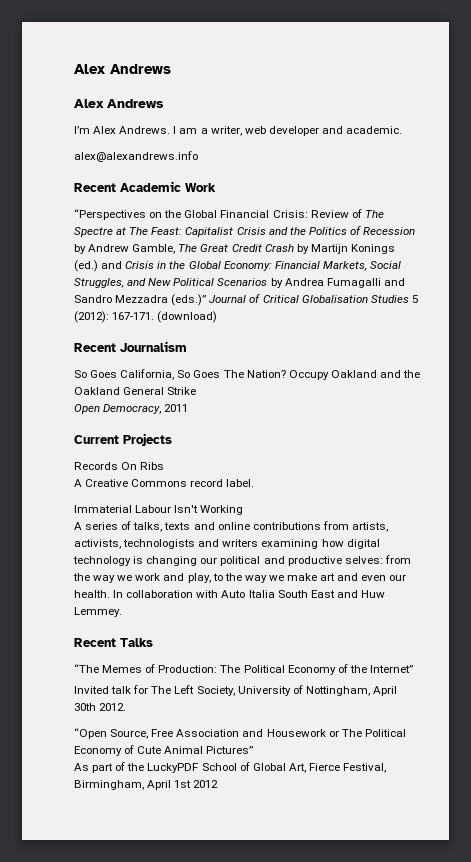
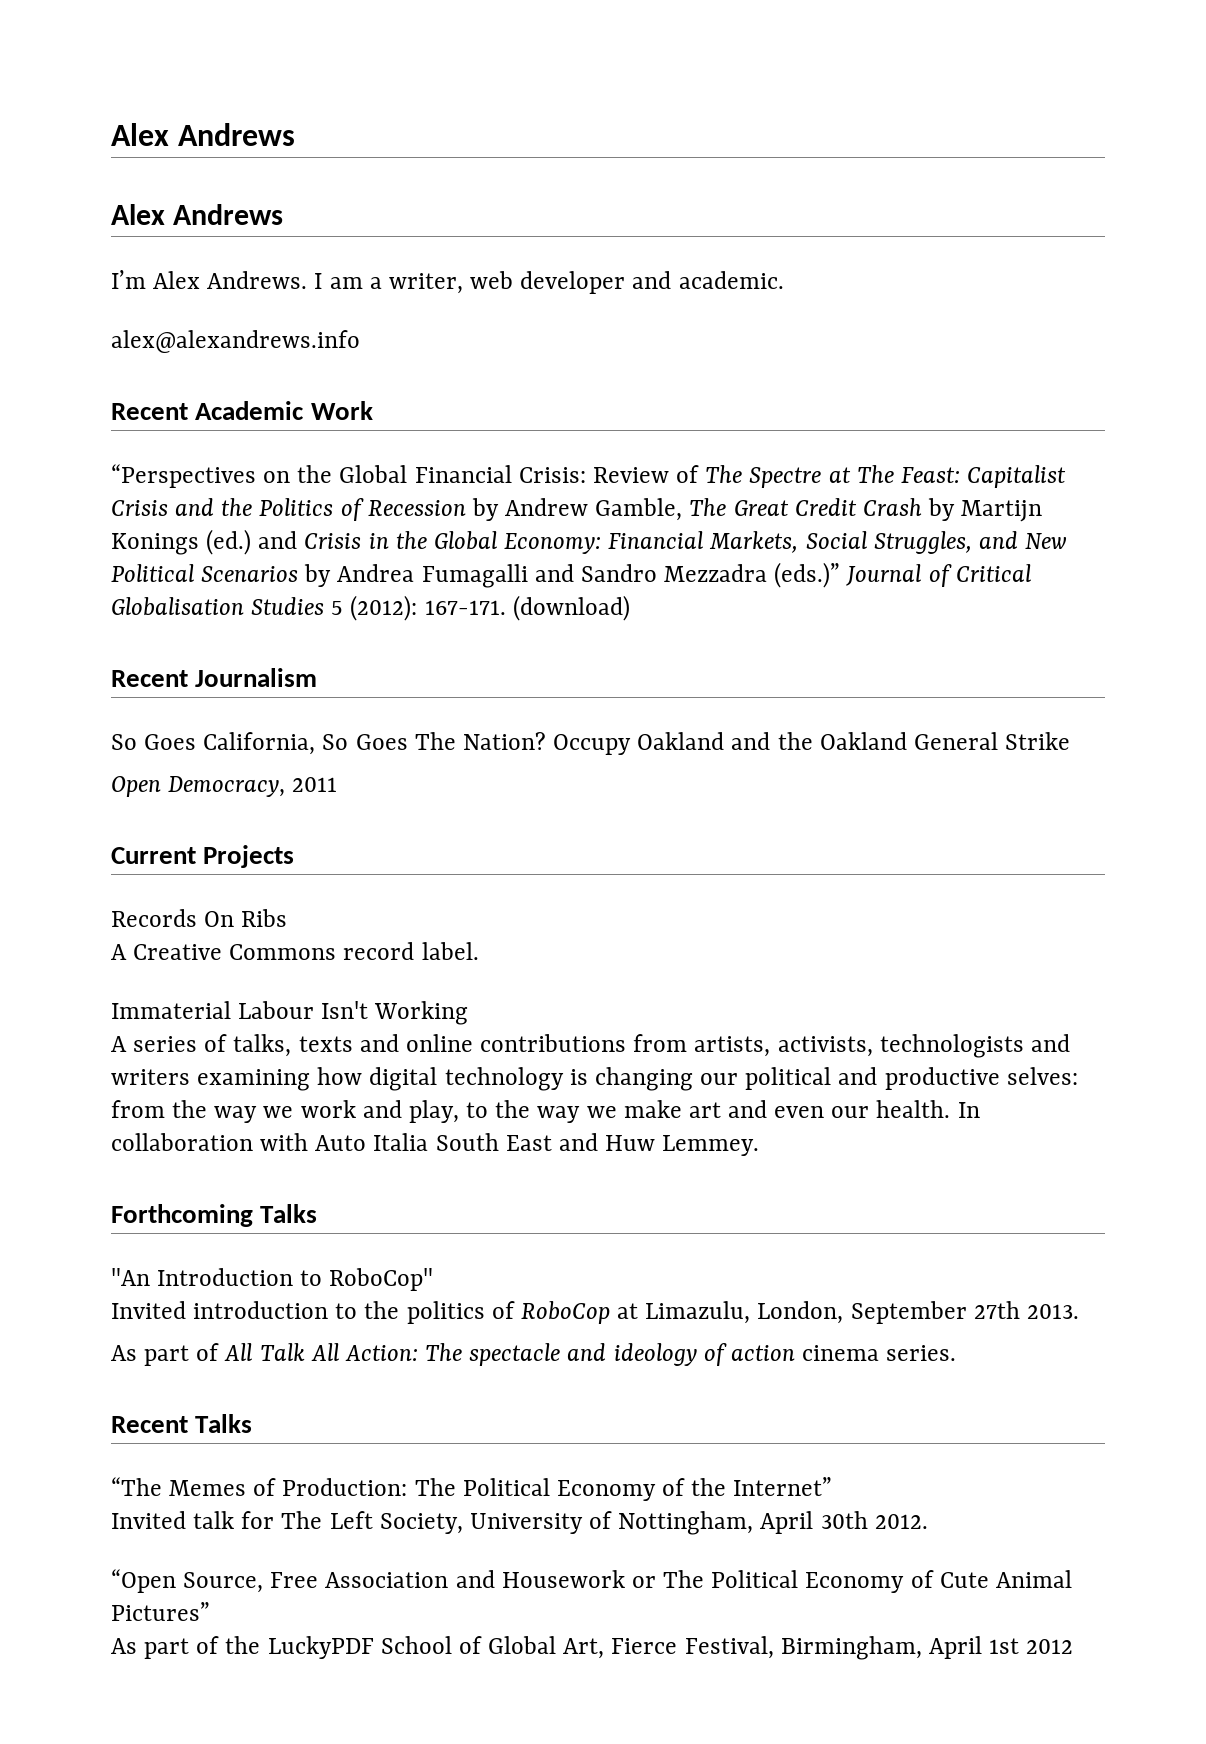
+ Forthcoming Talks
+ "An Introduction to RoboCop"
+ Invited introduction to the politics of RoboCop at Limazulu, London, September 27th 2013.
+ As part of All Talk All Action: The spectacle and ideology of action cinema series.

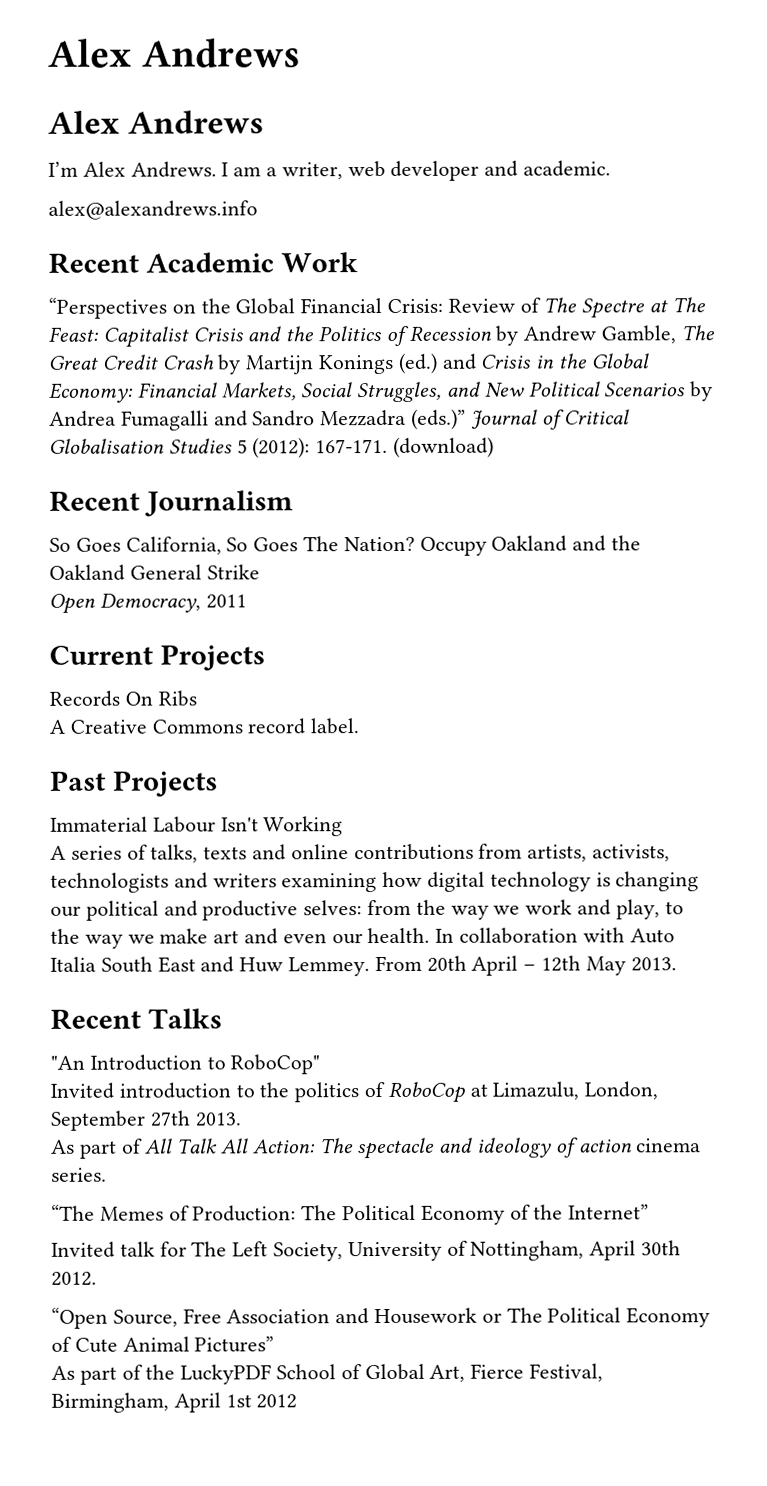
+ Past Projects
- In collaboration with Auto Italia South East and Huw Lemmey.
- Forthcoming Talks
+ In collaboration with Auto Italia South East and Huw Lemmey. From 20th April – 12th May 2013.
+ Recent Talks
- Recent Talks

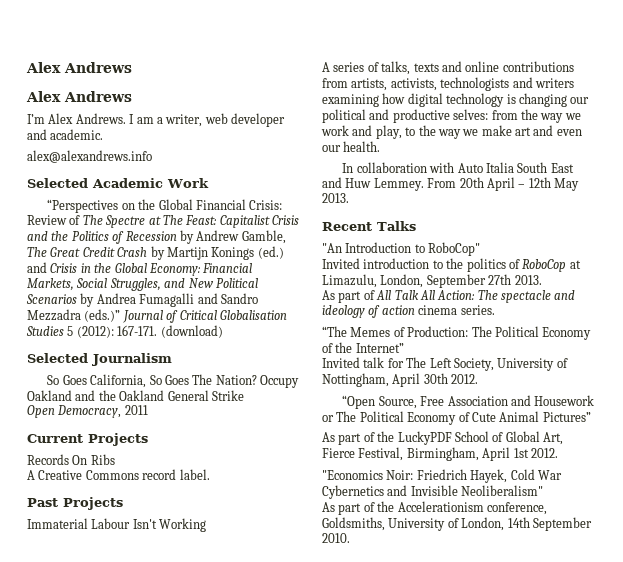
- Recent Academic Work
+ Selected Academic Work
- Recent Journalism
+ Selected Journalism
- A series of talks, texts and online contributions from artists, activists, technologists and writers examining how digital technology is changing our political and productive selves: from the way we work and play, to the way we make art and even our health. In collaboration with Auto Italia South East and Huw Lemmey.
+ A series of talks, texts and online contributions from artists, activists, technologists and writers examining how digital technology is changing our political and productive selves: from the way we work and play, to the way we make art and even our health.
+ In collaboration with Auto Italia South East and Huw Lemmey.
- As part of the LuckyPDF School of Global Art, Fierce Festival, Birmingham, April 1st 2012
+ As part of the LuckyPDF School of Global Art, Fierce Festival, Birmingham, April 1st 2012.
+ "Economics Noir: Friedrich Hayek, Cold War Cybernetics and Invisible Neoliberalism"
+ As part of the Accelerationism conference, Goldsmiths, University of London, 14th September 2010.

